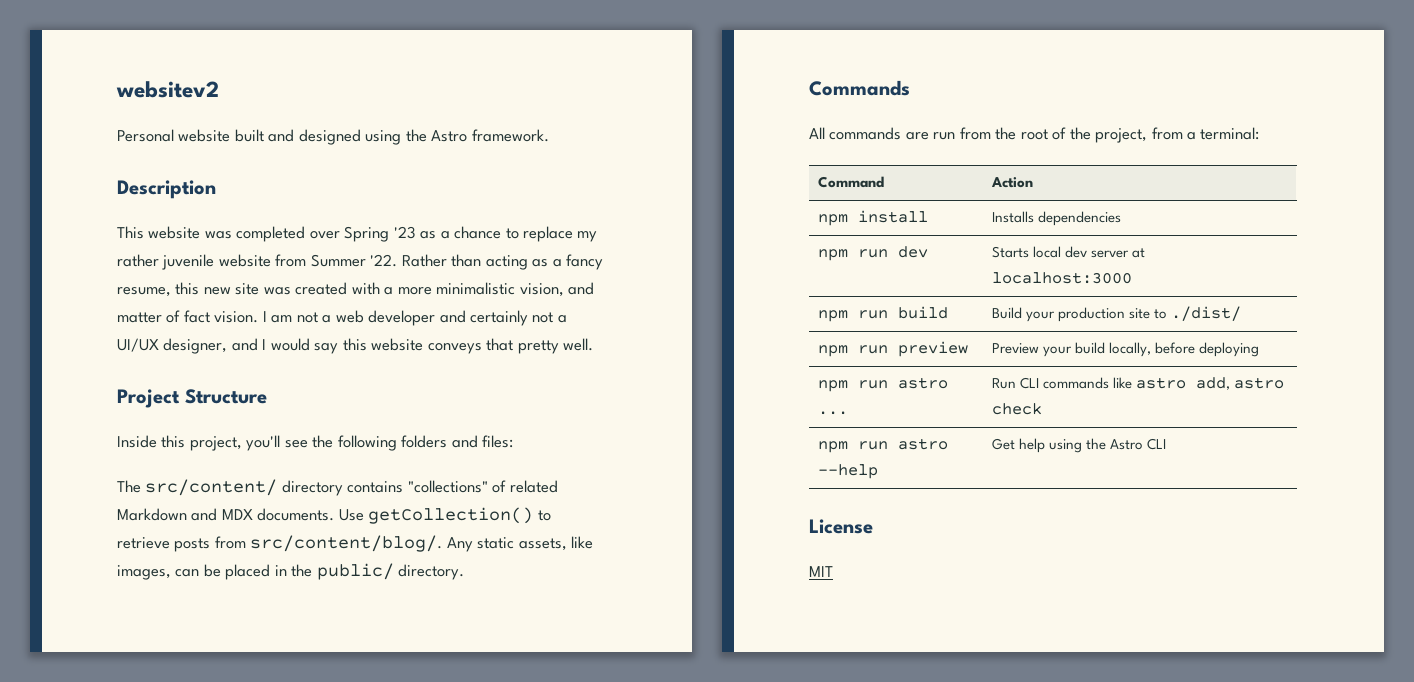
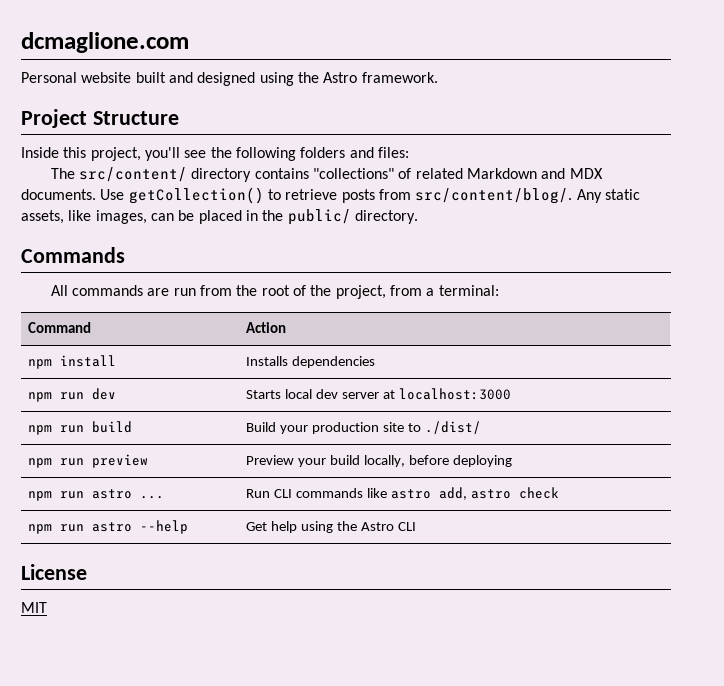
- websitev2
+ dcmaglione.com
- Description
- This website was completed over Spring '23 as a chance to replace my rather juvenile website from Summer '22. Rather than acting as a fancy resume, this new site was created with a more minimalistic vision, and matter of fact vision. I am not a web developer and certainly not a UI/UX designer, and I would say this website conveys that pretty well.

